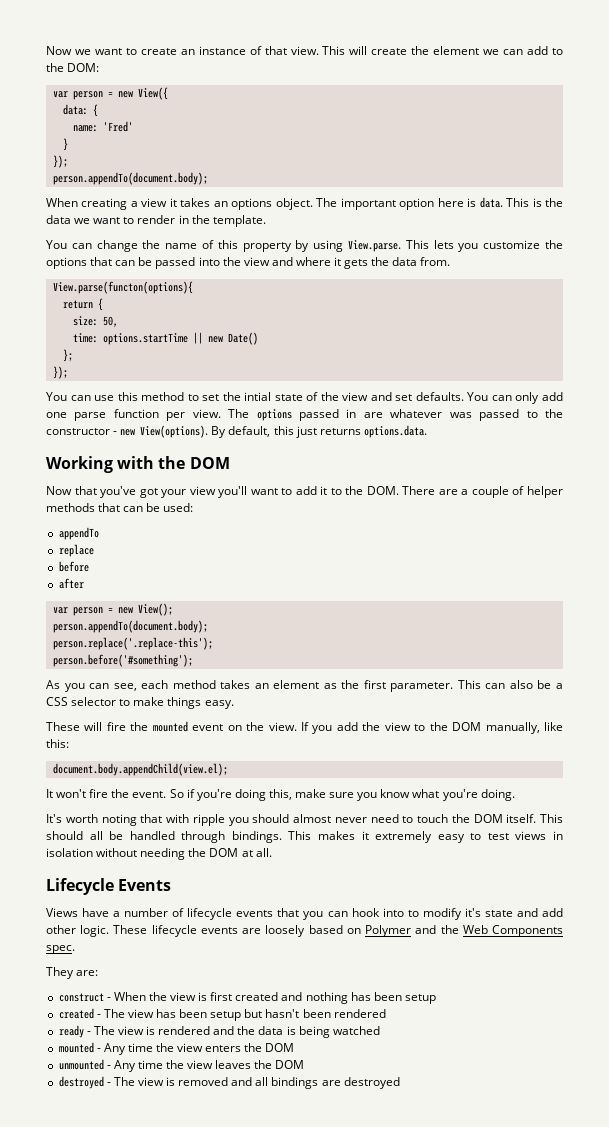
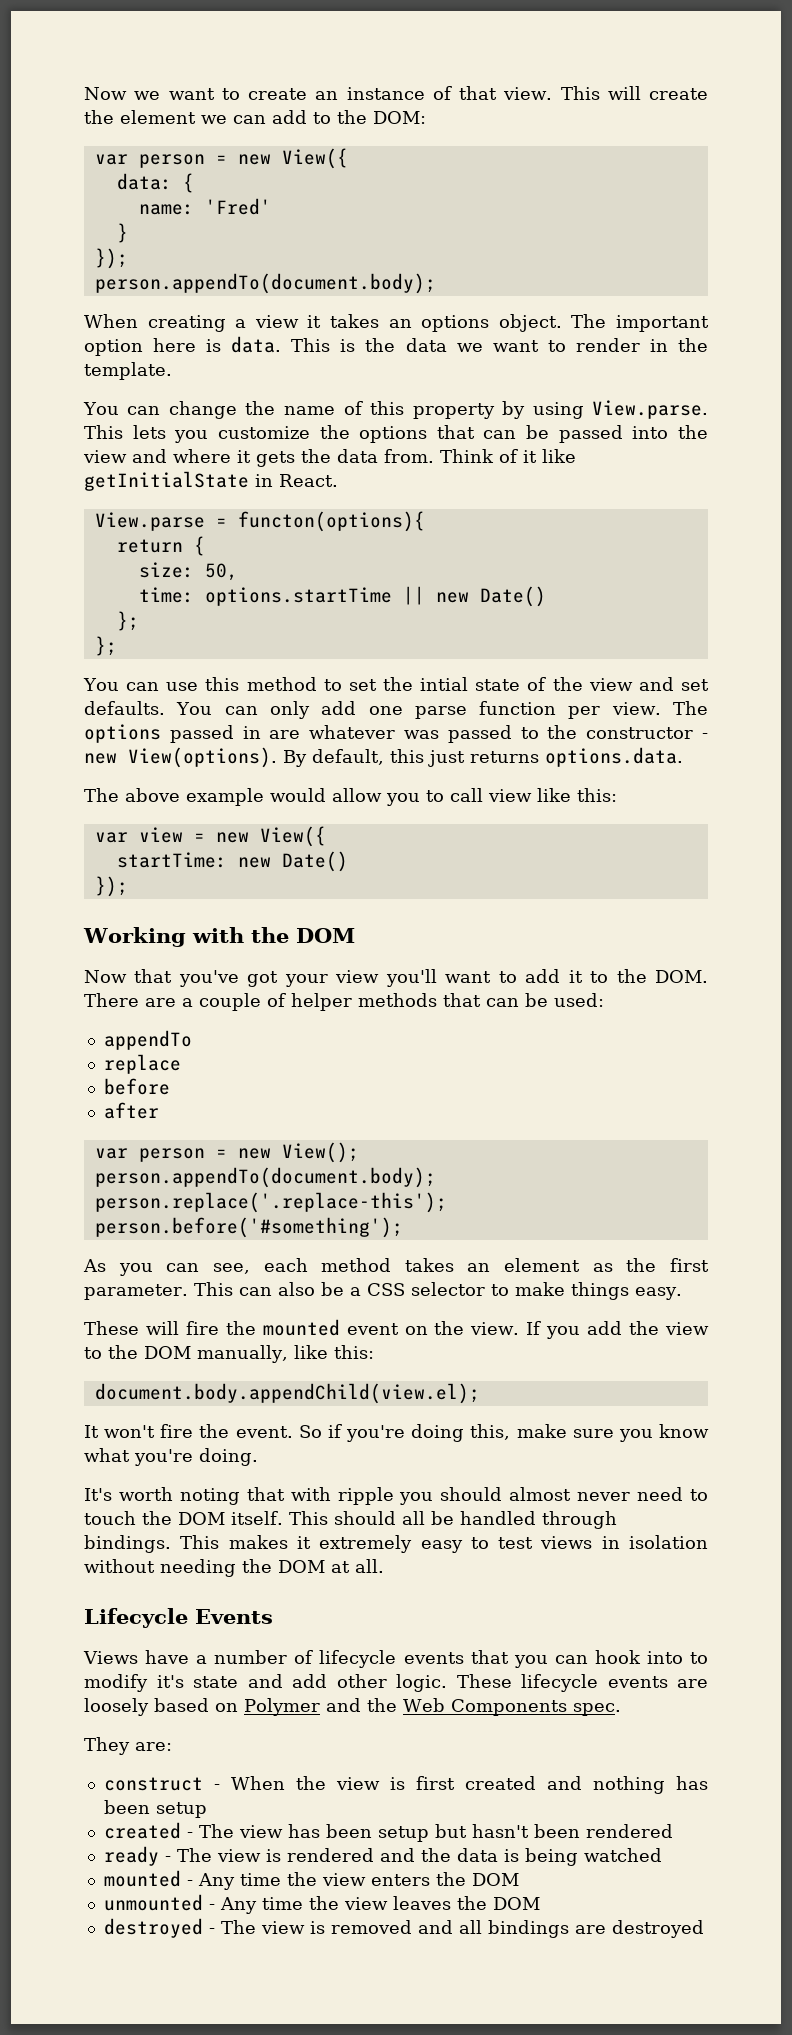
- You can change the name of this property by using View.parse. This lets you customize the options that can be passed into the view and where it gets the data from.
- View.parse(functon(options){
+ You can change the name of this property by using View.parse. This lets you customize the options that can be passed into the view and where it gets the data from. Think of it like getInitialState in React.
+ View.parse = functon(options){
  time: options.startTime || new Date()
  };
- });
+ };
+ The above example would allow you to call view like this:
+ var view = new View({
+ startTime: new Date()
+ });

